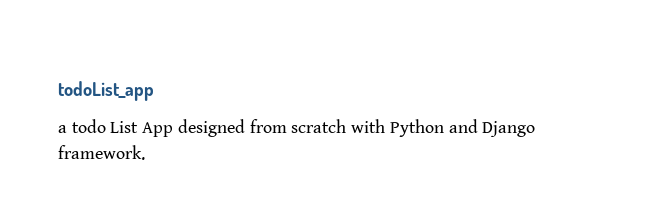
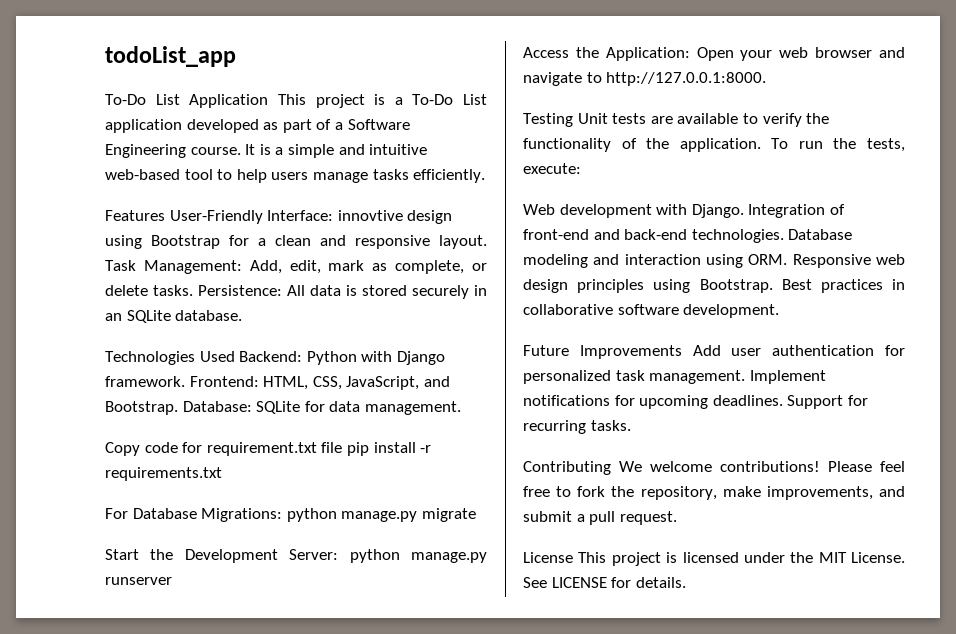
- a todo List App designed from scratch with Python and Django framework.
+ To-Do List Application This project is a To-Do List application developed as part of a Software Engineering course. It is a simple and intuitive web-based tool to help users manage tasks efficiently.
+ Features User-Friendly Interface: innovtive design using Bootstrap for a clean and responsive layout. Task Management: Add, edit, mark as complete, or delete tasks. Persistence: All data is stored securely in an SQLite database.
+ Technologies Used Backend: Python with Django framework. Frontend: HTML, CSS, JavaScript, and Bootstrap. Database: SQLite for data management.
+ Copy code for requirement.txt file pip install -r requirements.txt
+ For Database Migrations: python manage.py migrate
+ Start the Development Server: python manage.py runserver
+ Access the Application: Open your web browser and navigate to http://127.0.0.1:8000.
+ Testing Unit tests are available to verify the functionality of the application. To run the tests, execute:
+ Web development with Django. Integration of front-end and back-end technologies. Database modeling and interaction using ORM. Responsive web design principles using Bootstrap. Best practices in collaborative software development.
+ Future Improvements Add user authentication for personalized task management. Implement notifications for upcoming deadlines. Support for recurring tasks.
+ Contributing We welcome contributions! Please feel free to fork the repository, make improvements, and submit a pull request.
+ License This project is licensed under the MIT License. See LICENSE for details.

